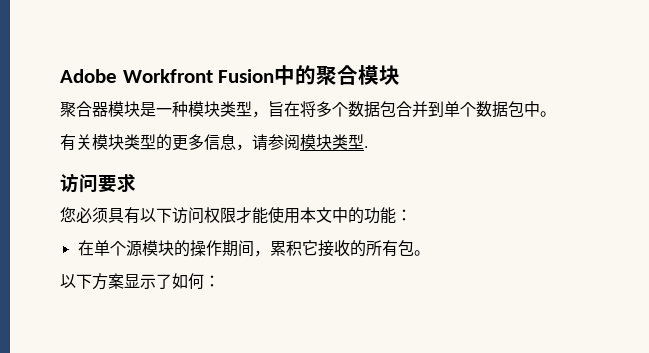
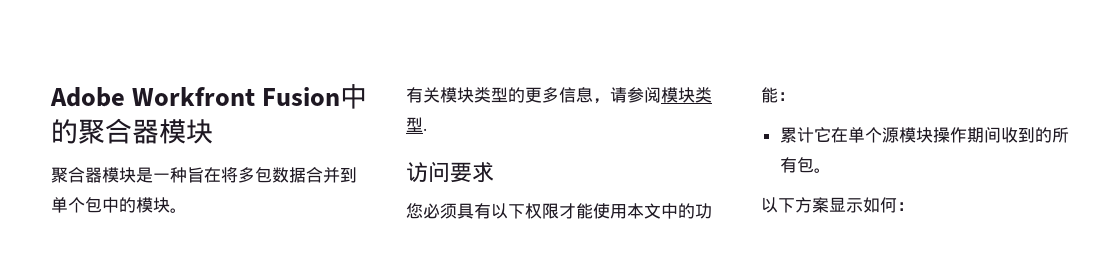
- Adobe Workfront Fusion中的聚合模块
+ Adobe Workfront Fusion中的聚合器模块
- 聚合器模块是一种模块类型，旨在将多个数据包合并到单个数据包中。
+ 聚合器模块是一种旨在将多包数据合并到单个包中的模块。
- 您必须具有以下访问权限才能使用本文中的功能：
+ 您必须具有以下权限才能使用本文中的功能：
- 在单个源模块的操作期间，累积它接收的所有包。
+ 累计它在单个源模块操作期间收到的所有包。
- 以下方案显示了如何：
+ 以下方案显示如何：

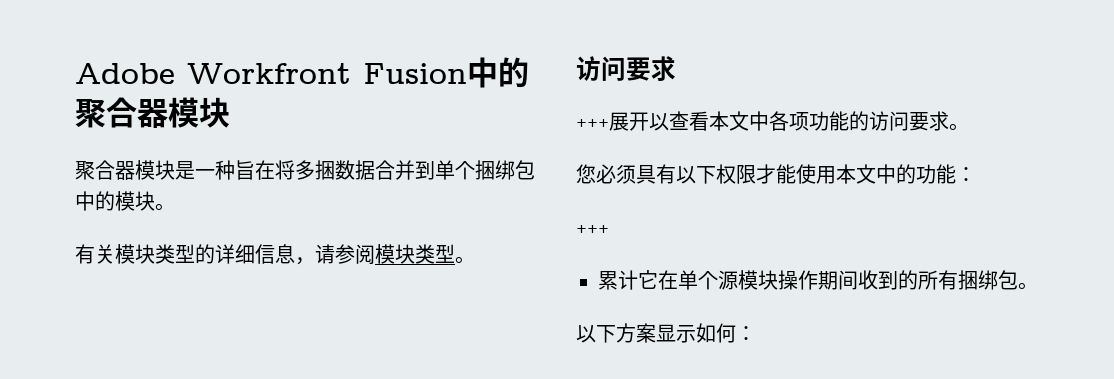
- 聚合器模块是一种旨在将多包数据合并到单个包中的模块。
+ 聚合器模块是一种旨在将多捆数据合并到单个捆绑包中的模块。
- 有关模块类型的更多信息，请参阅模块类型.
+ 有关模块类型的详细信息，请参阅模块类型。
  访问要求
+ +++展开以查看本文中各项功能的访问要求。
  您必须具有以下权限才能使用本文中的功能：
+ +++
- 累计它在单个源模块操作期间收到的所有包。
+ 累计它在单个源模块操作期间收到的所有捆绑包。

